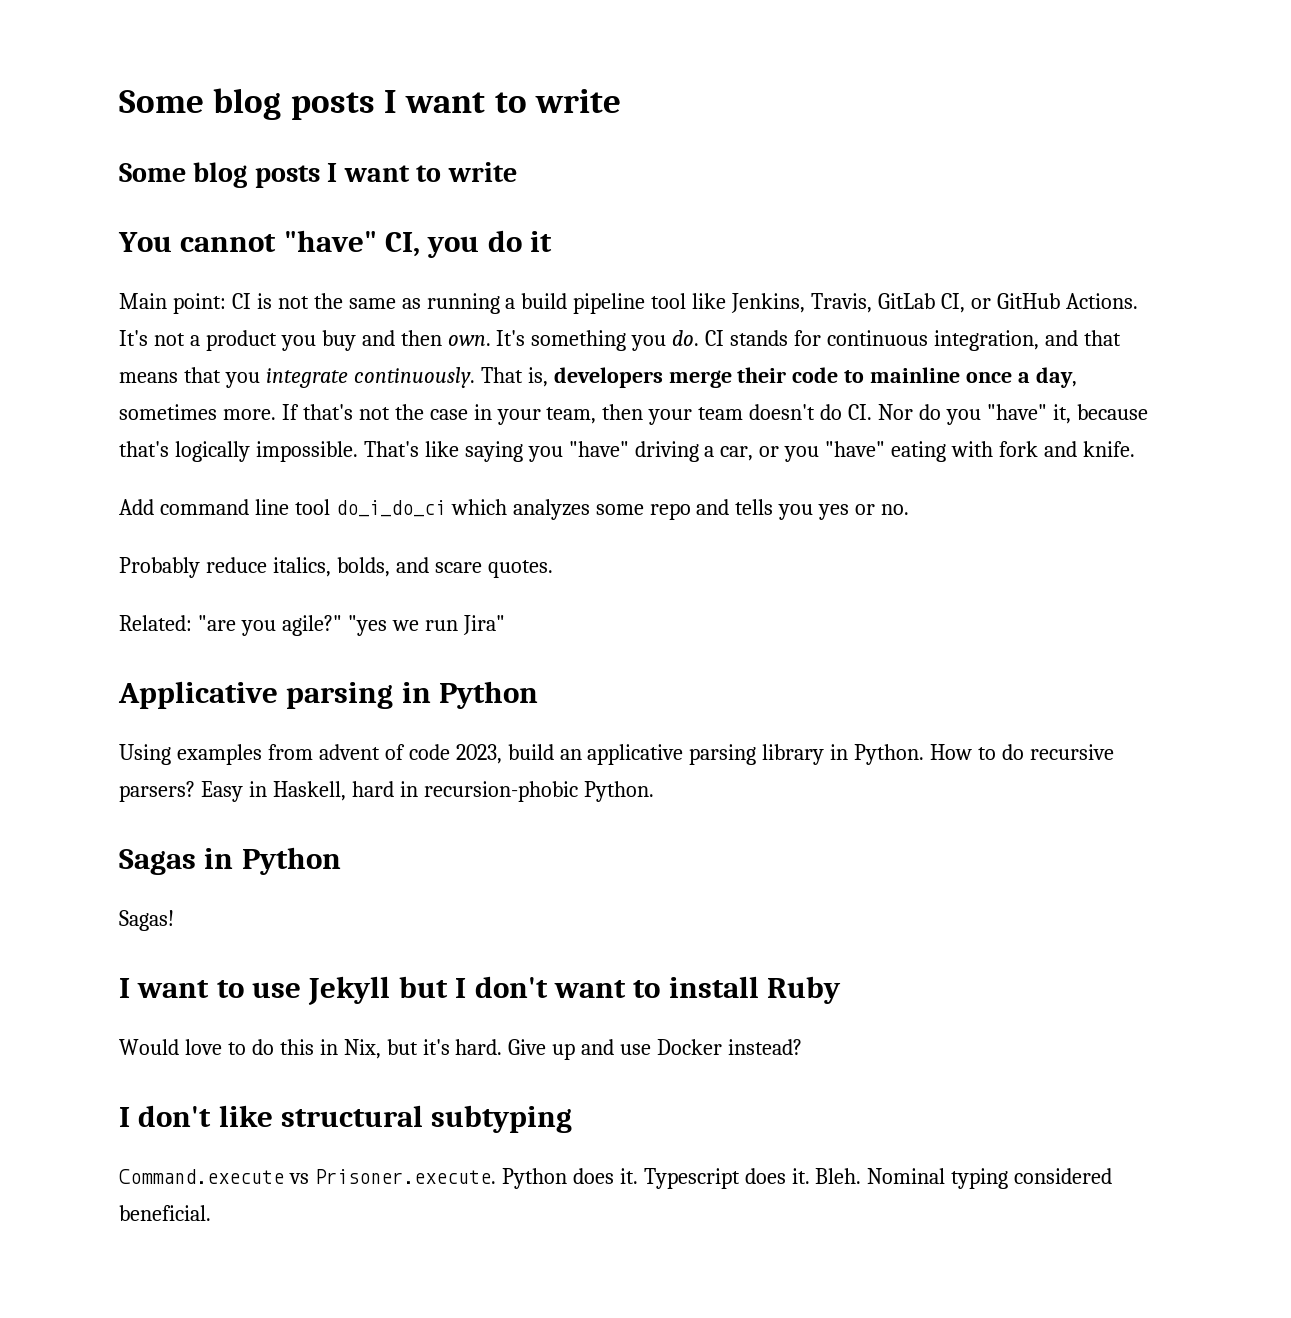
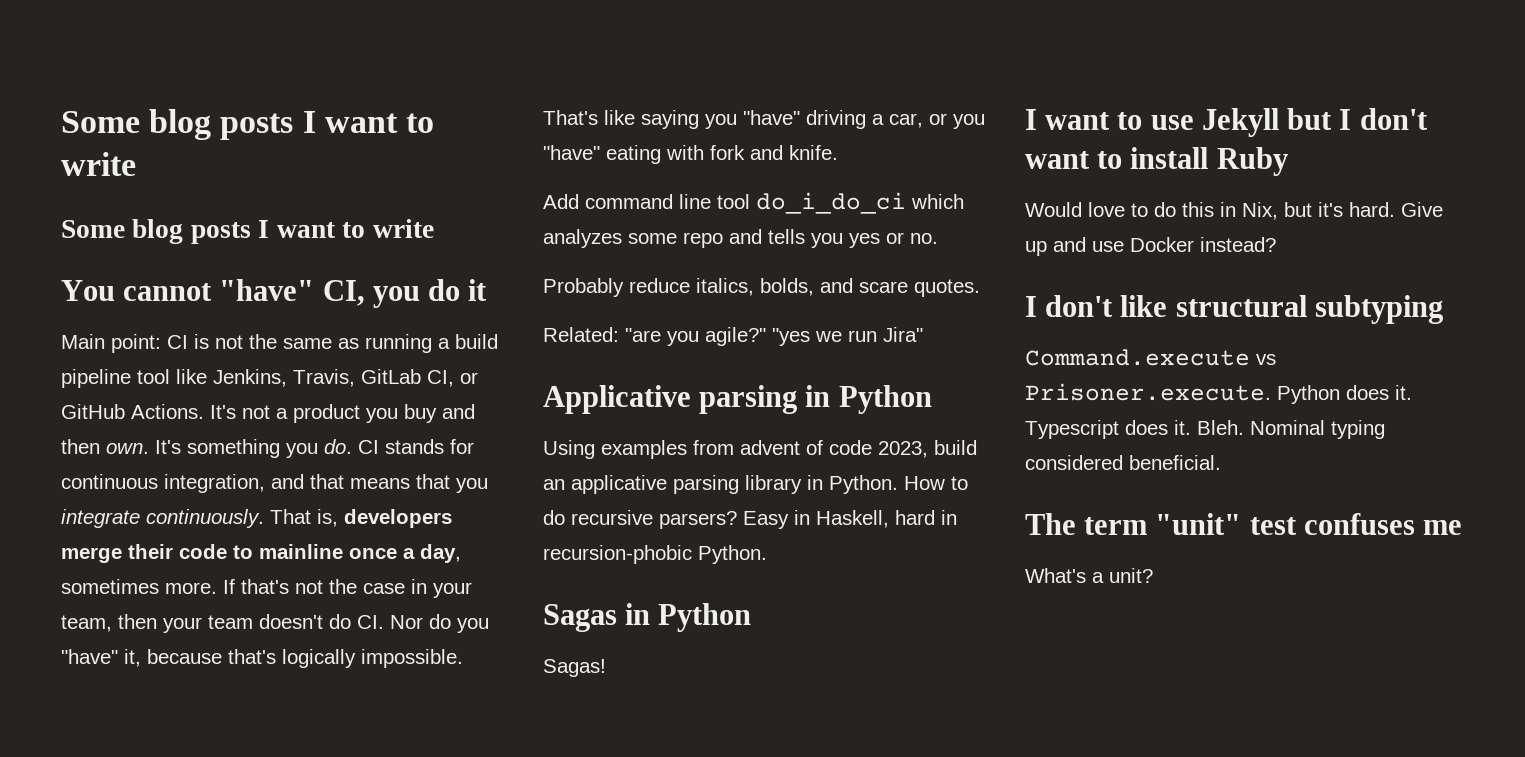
+ The term "unit" test confuses me
+ What's a unit?

